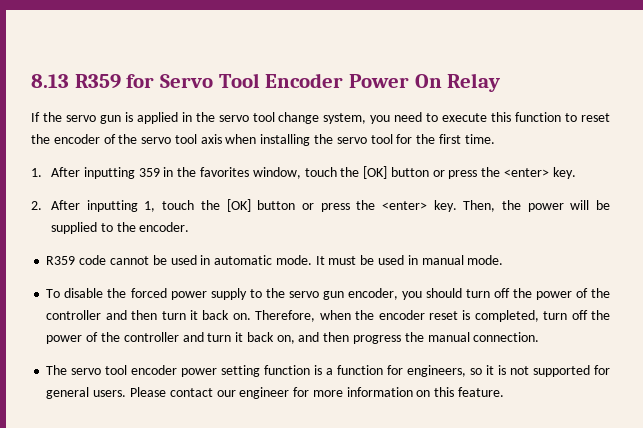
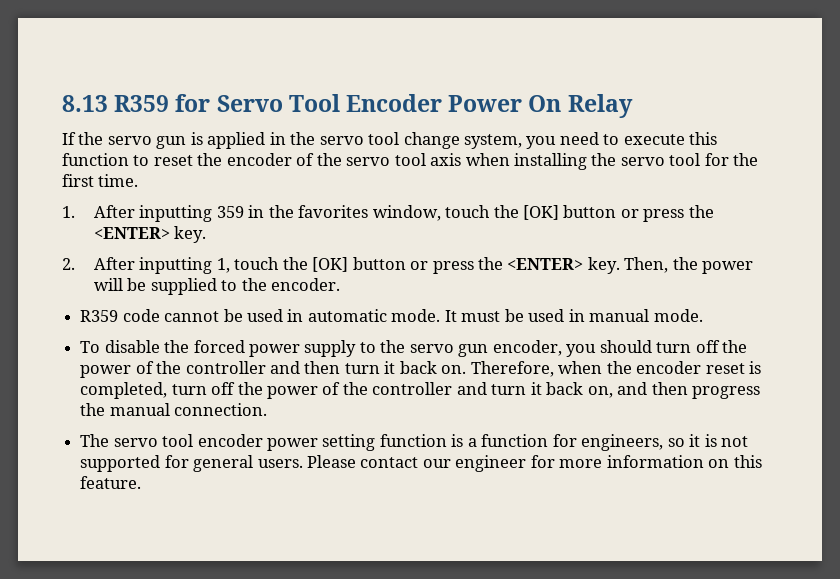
- 1. After inputting 359 in the favorites window, touch the [OK] button or press the <enter> key.
+ 1. After inputting 359 in the favorites window, touch the [OK] button or press the <ENTER> key.
- 2. After inputting 1, touch the [OK] button or press the <enter> key.
+ 2. After inputting 1, touch the [OK] button or press the <ENTER> key.

